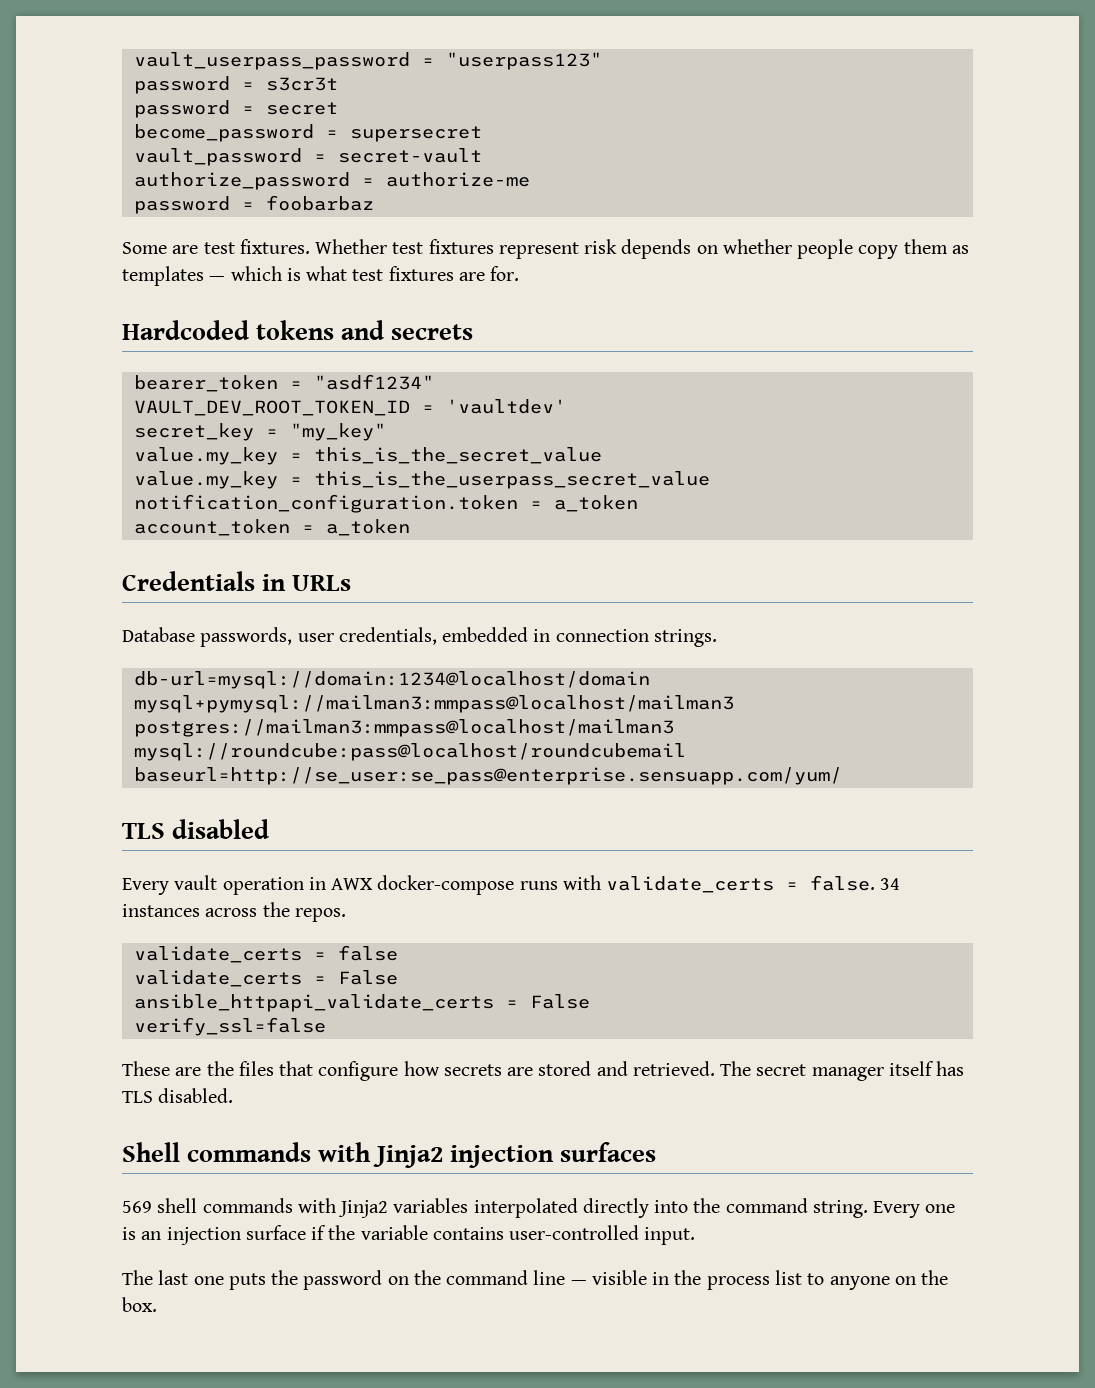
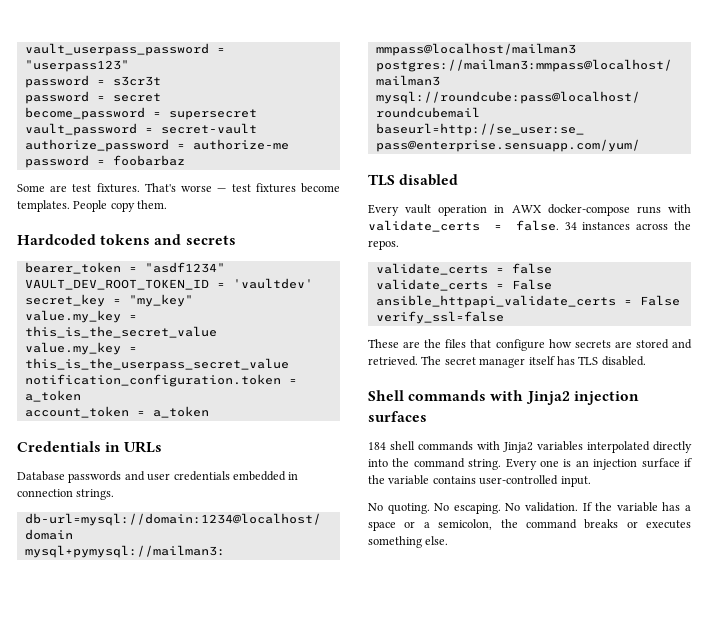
- Whether test fixtures represent risk depends on whether people copy them as templates — which is what test fixtures are for.
+ That's worse — test fixtures become templates. People copy them.
- Database passwords, user credentials, embedded in connection strings.
+ Database passwords and user credentials embedded in connection strings.
- 569 shell commands with Jinja2 variables interpolated directly into the command string.
+ 184 shell commands with Jinja2 variables interpolated directly into the command string.
- The last one puts the password on the command line — visible in the process list to anyone on the box.
+ No quoting. No escaping. No validation. If the variable has a space or a semicolon, the command breaks or executes something else.

